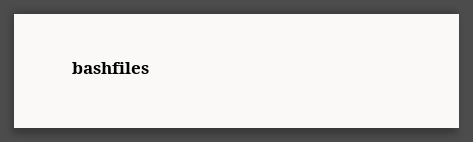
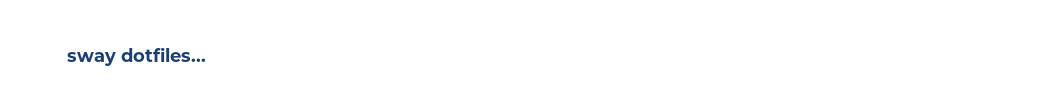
- bashfiles
+ sway dotfiles...

